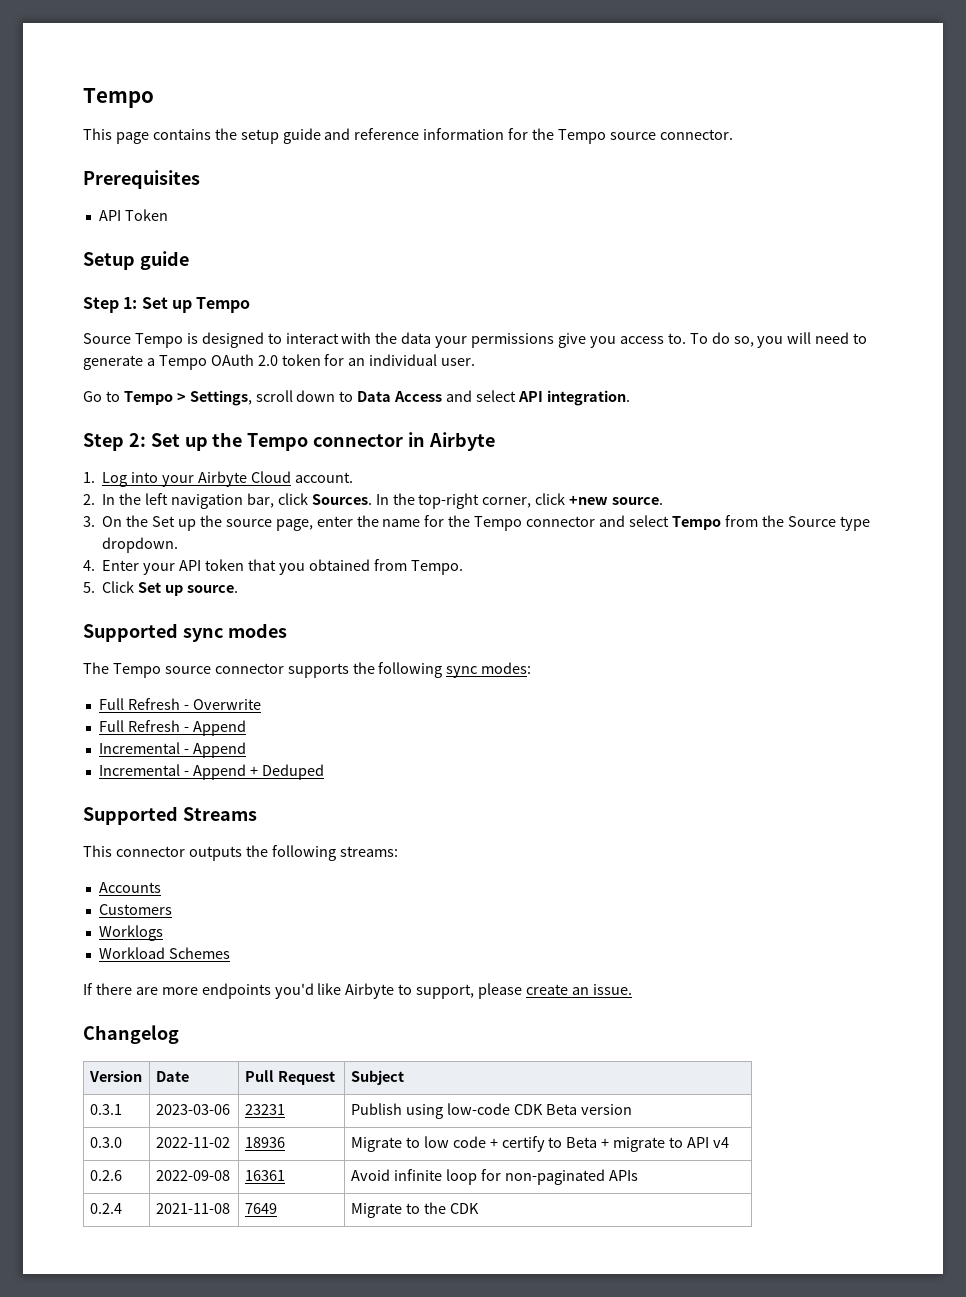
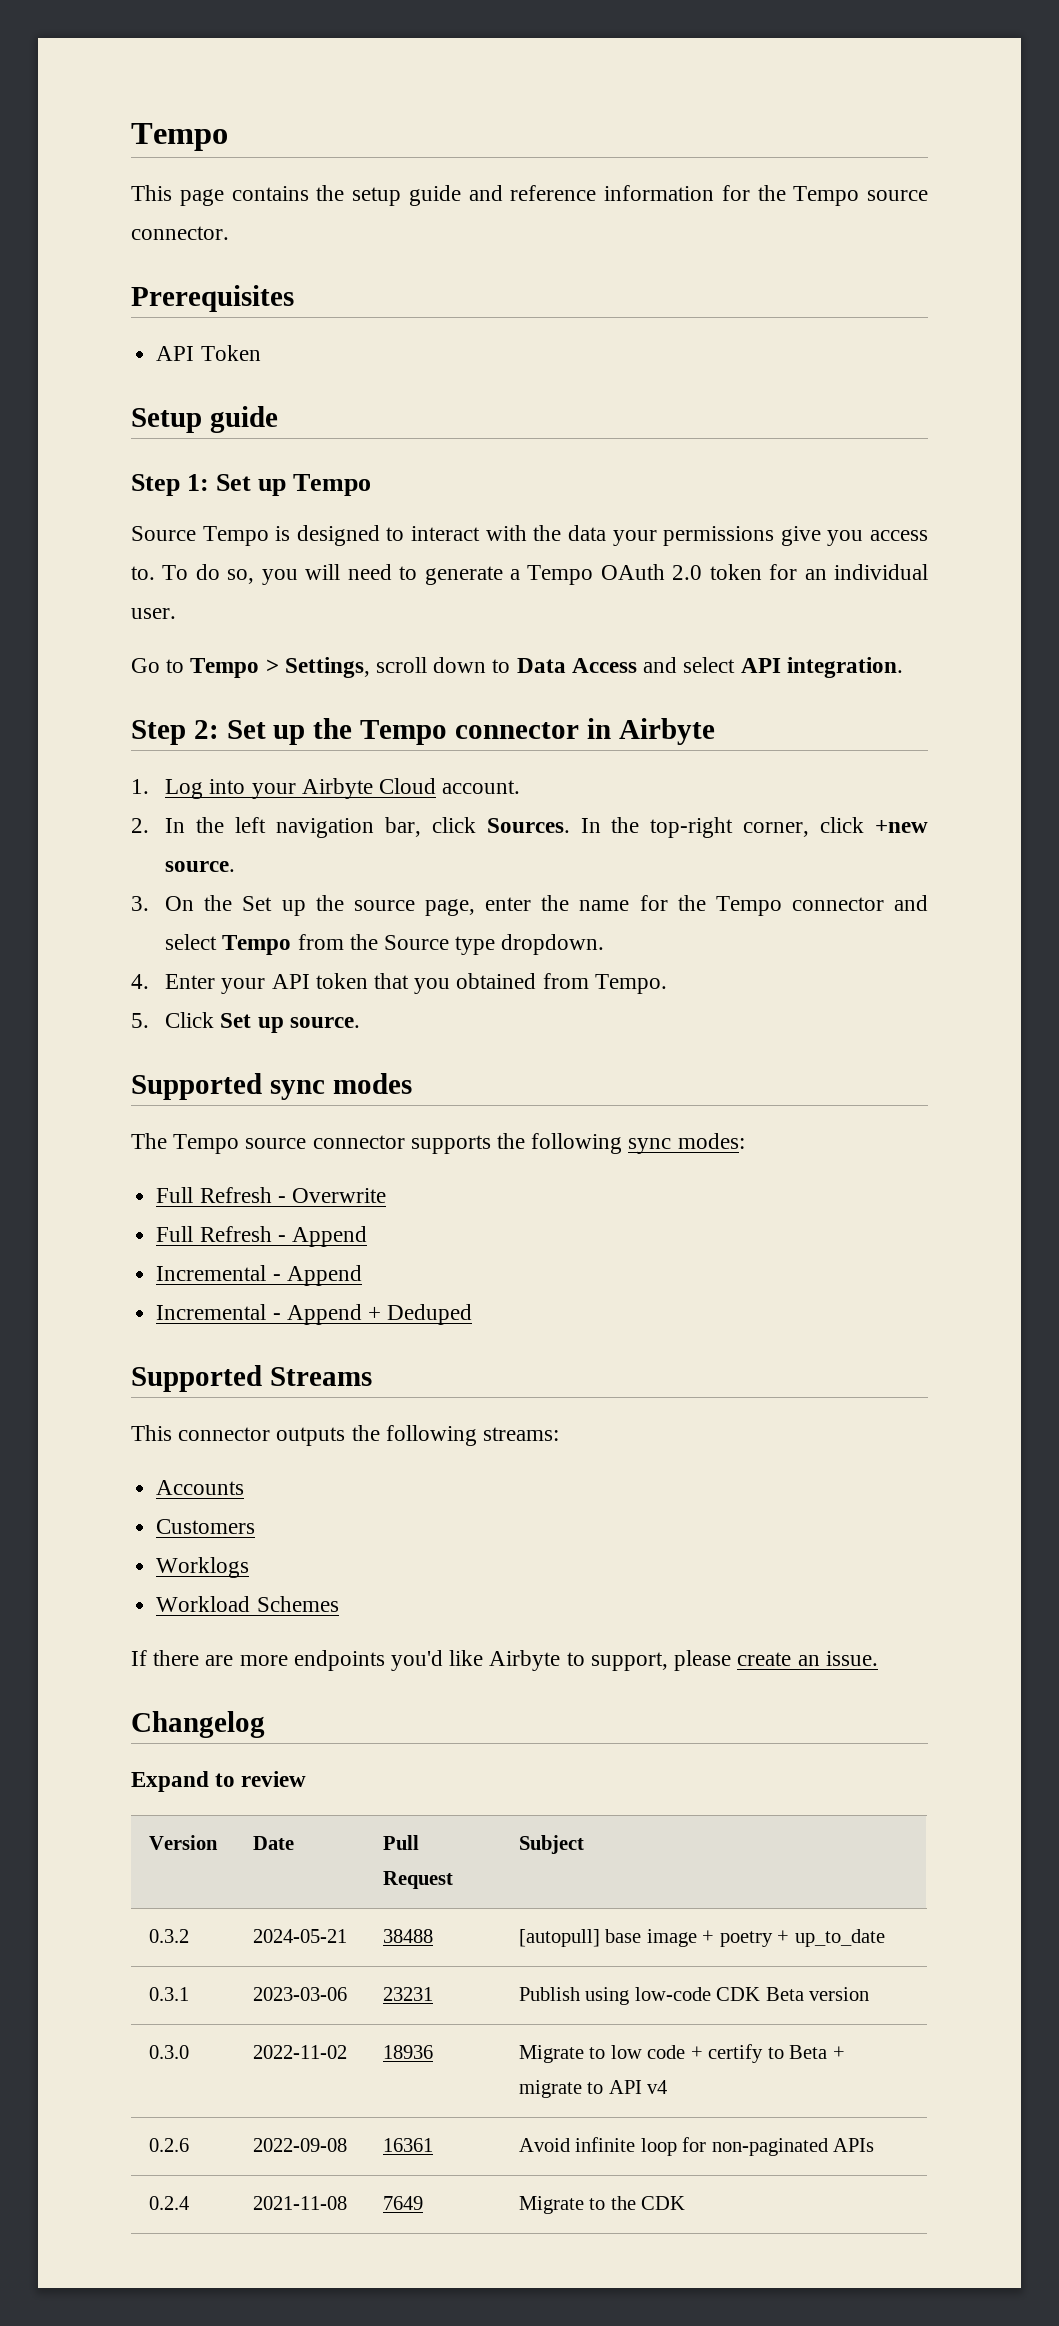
+ Expand to review
+ 0.3.2 | 2024-05-21 | 38488 | [autopull] base image + poetry + up_to_date

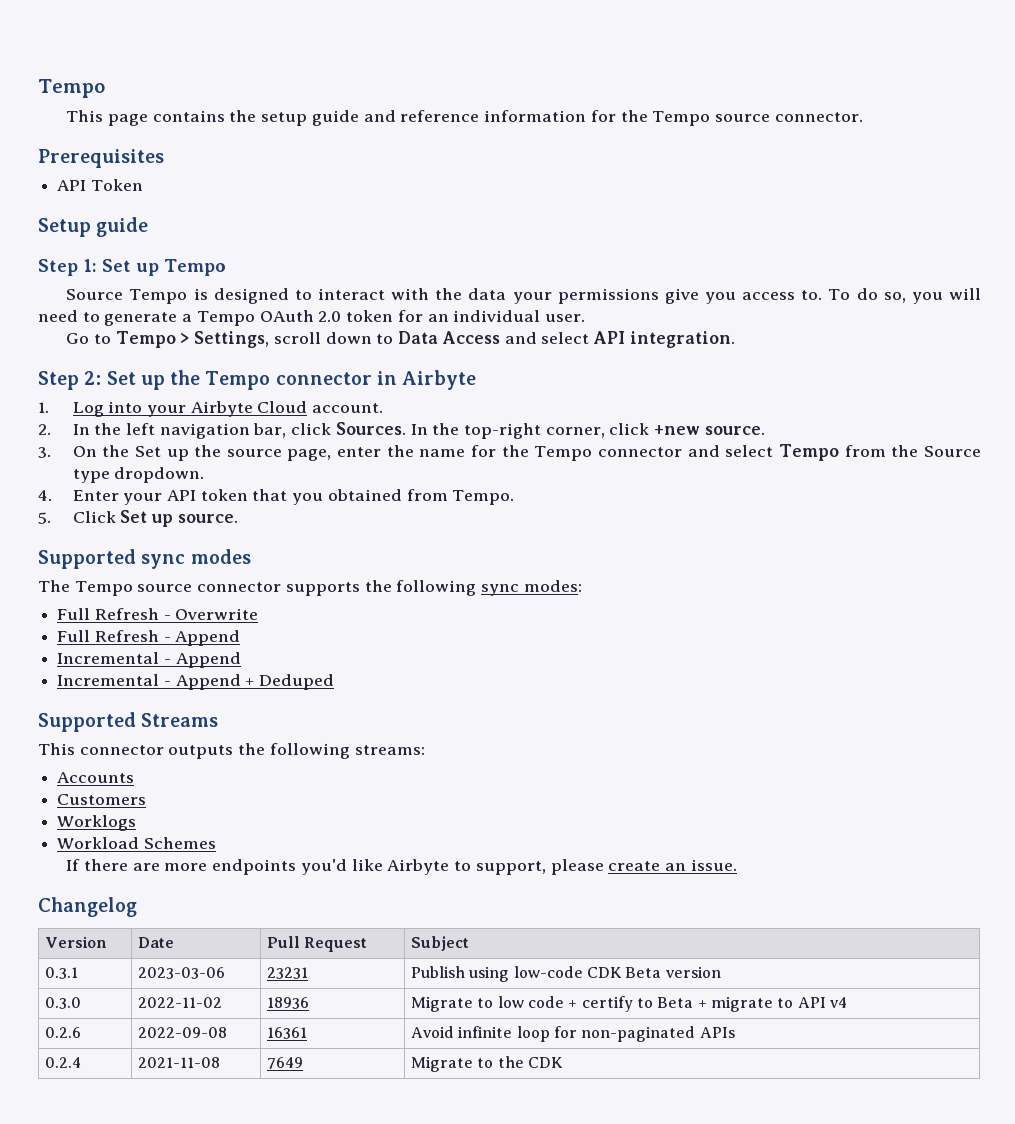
- Expand to review
- 0.3.2 | 2024-05-21 | 38488 | [autopull] base image + poetry + up_to_date

